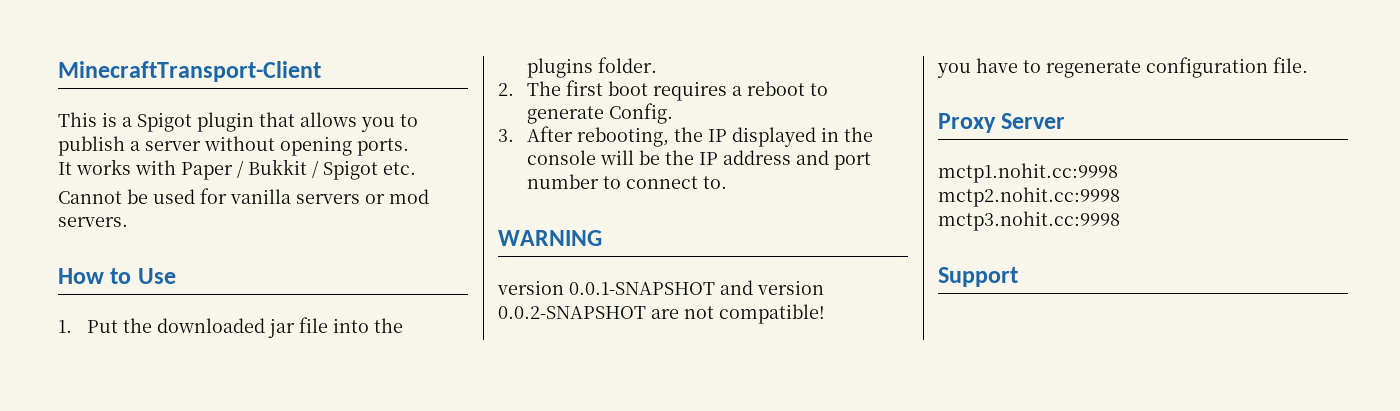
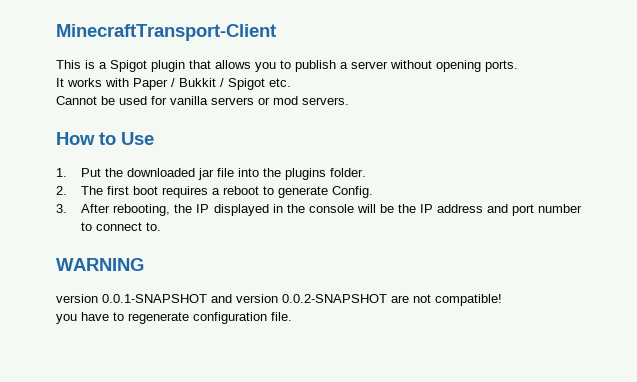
- Proxy Server
- mctp1.nohit.cc:9998
- mctp2.nohit.cc:9998
- mctp3.nohit.cc:9998
- Support

